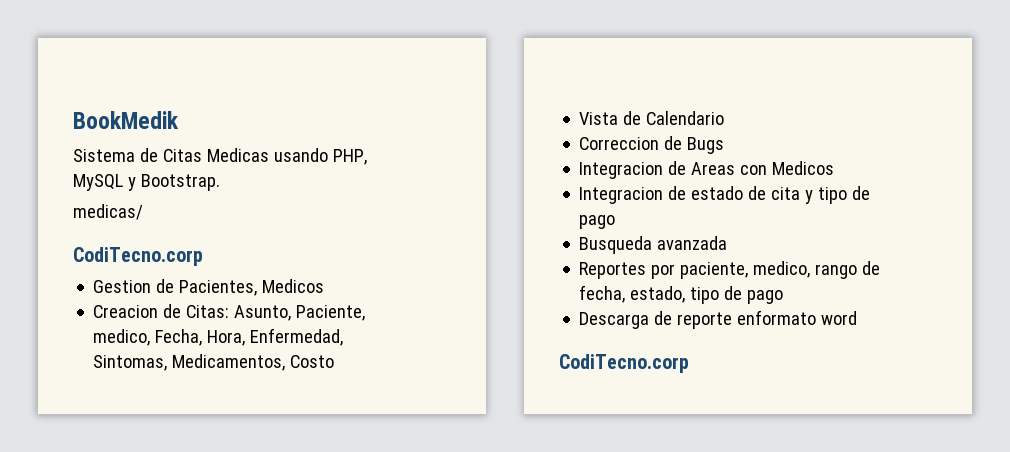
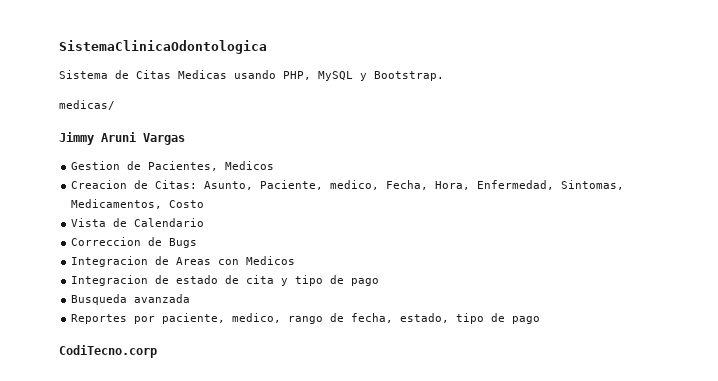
- BookMedik
+ SistemaClinicaOdontologica
  medicas/
- CodiTecno.corp
+ Jimmy Aruni Vargas
- Descarga de reporte enformato word

